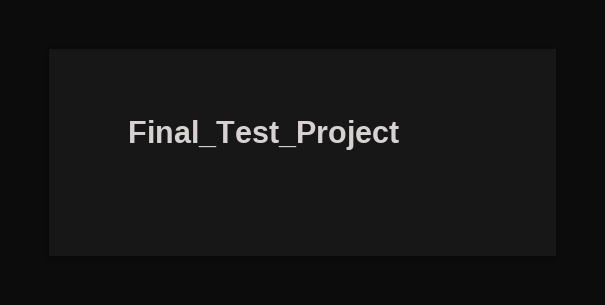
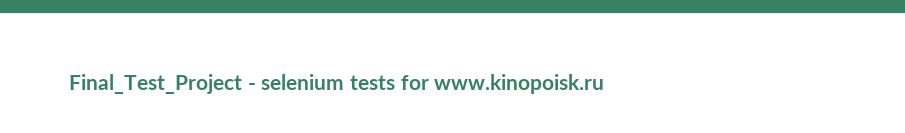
- Final_Test_Project
+ Final_Test_Project - selenium tests for www.kinopoisk.ru

